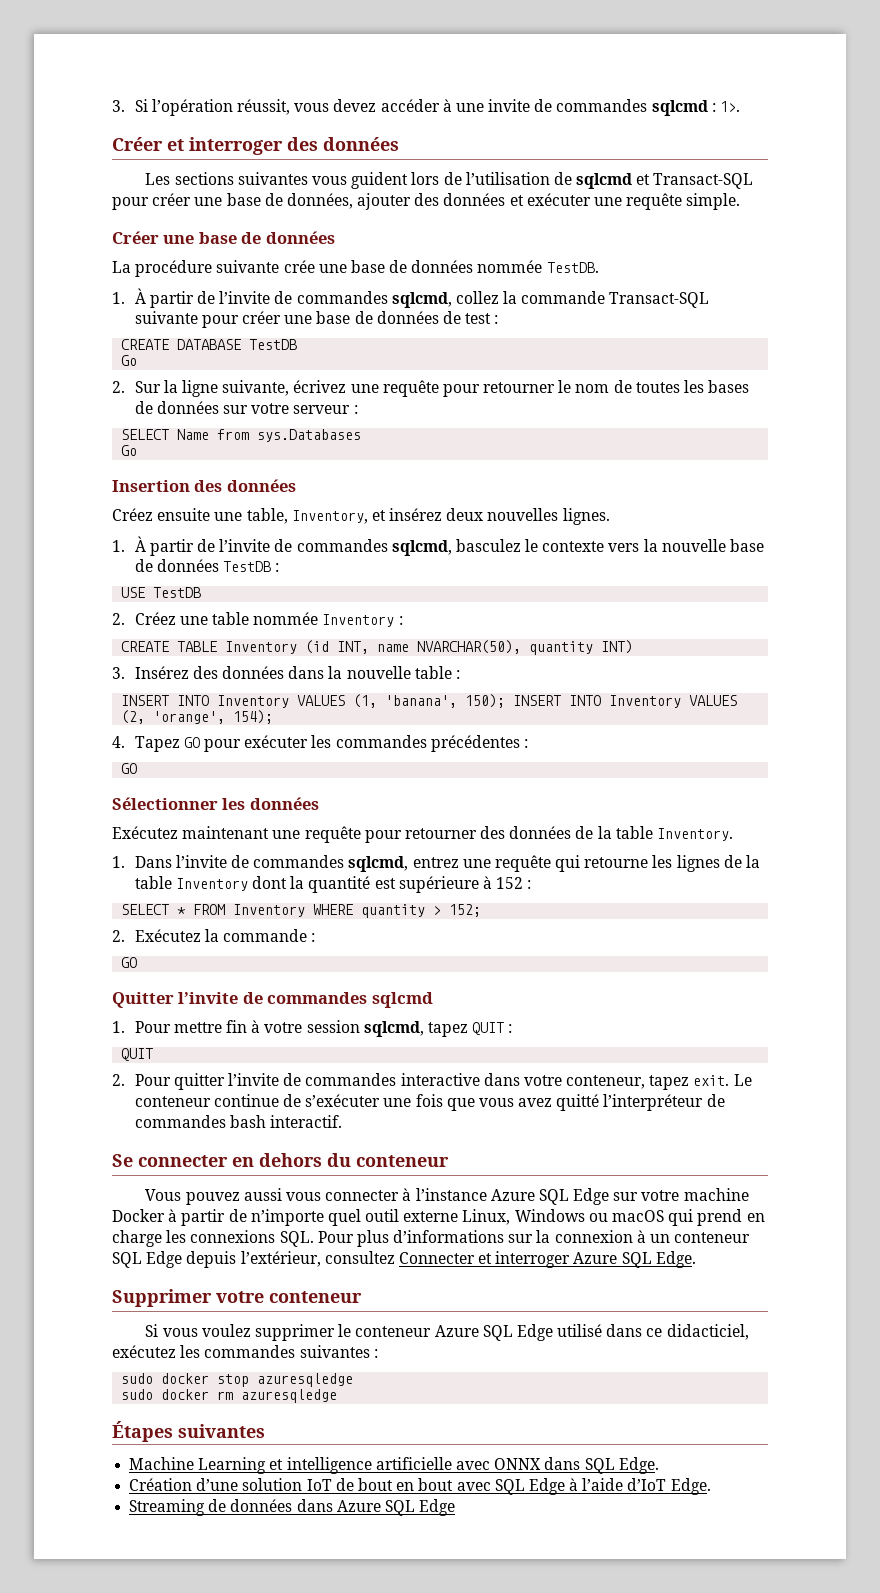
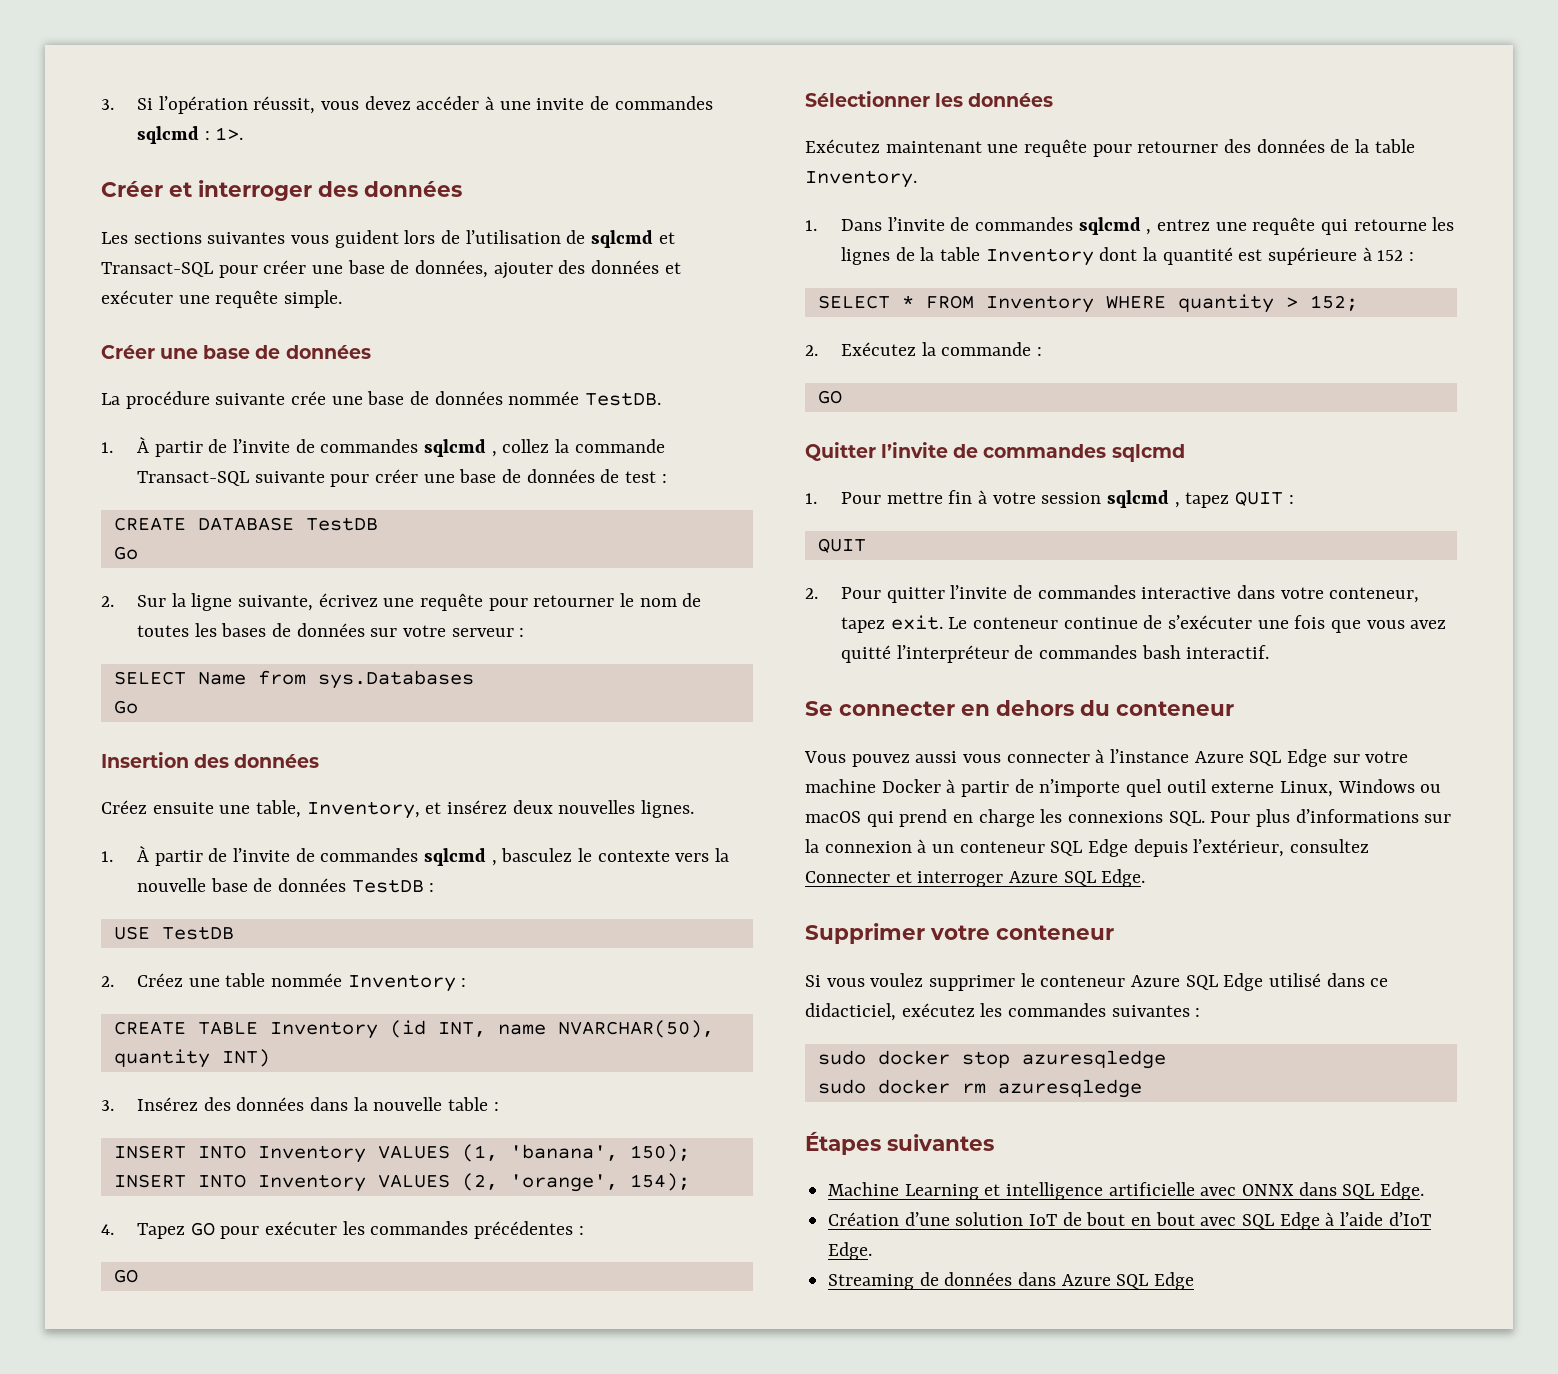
- 1. À partir de l’invite de commandes sqlcmd, collez la commande Transact-SQL suivante pour créer une base de données de test :
+ 1. À partir de l’invite de commandes sqlcmd , collez la commande Transact-SQL suivante pour créer une base de données de test :
- 1. À partir de l’invite de commandes sqlcmd, basculez le contexte vers la nouvelle base de données TestDB :
+ 1. À partir de l’invite de commandes sqlcmd , basculez le contexte vers la nouvelle base de données TestDB :
- 1. Dans l’invite de commandes sqlcmd, entrez une requête qui retourne les lignes de la table Inventory dont la quantité est supérieure à 152 :
+ 1. Dans l’invite de commandes sqlcmd , entrez une requête qui retourne les lignes de la table Inventory dont la quantité est supérieure à 152 :
- 1. Pour mettre fin à votre session sqlcmd, tapez QUIT :
+ 1. Pour mettre fin à votre session sqlcmd , tapez QUIT :

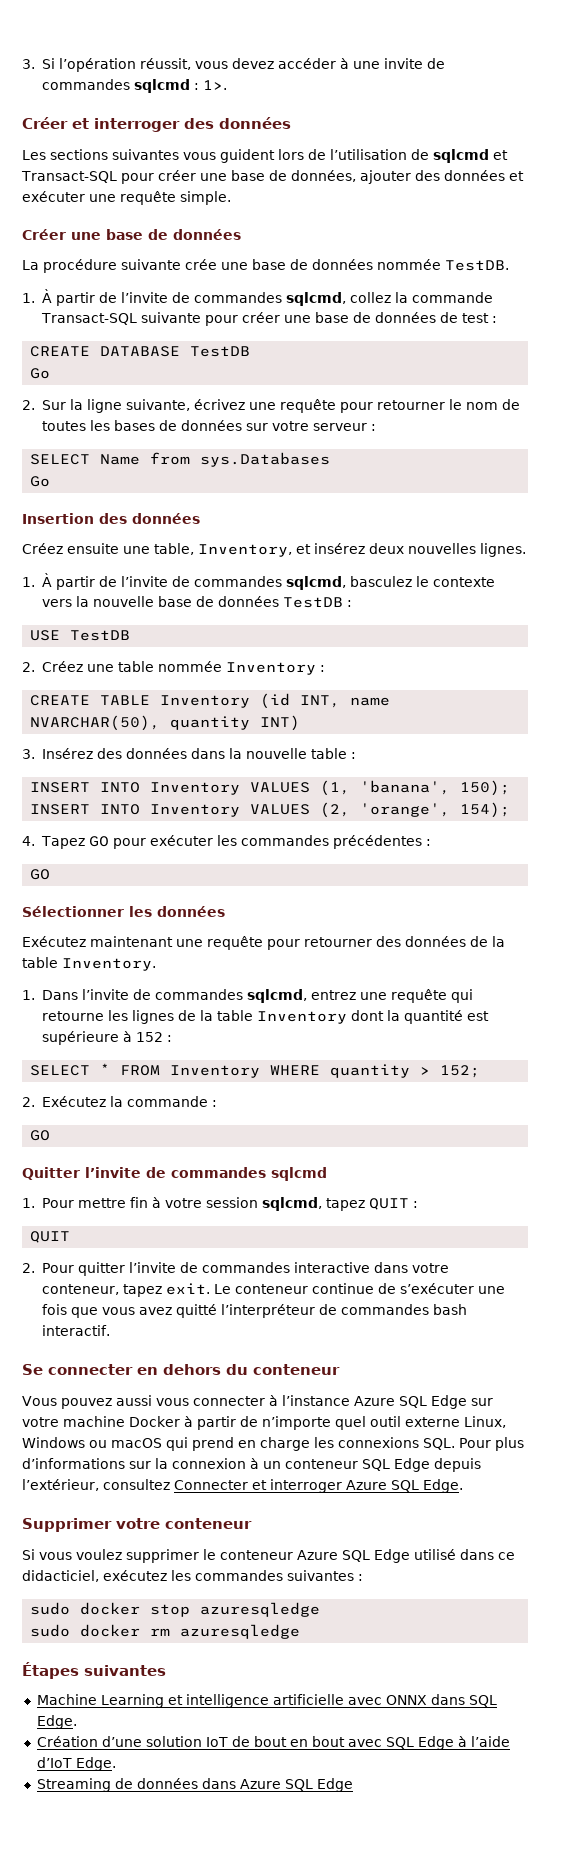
- 1. À partir de l’invite de commandes sqlcmd , collez la commande Transact-SQL suivante pour créer une base de données de test :
+ 1. À partir de l’invite de commandes sqlcmd, collez la commande Transact-SQL suivante pour créer une base de données de test :
- 1. À partir de l’invite de commandes sqlcmd , basculez le contexte vers la nouvelle base de données TestDB :
+ 1. À partir de l’invite de commandes sqlcmd, basculez le contexte vers la nouvelle base de données TestDB :
- 1. Dans l’invite de commandes sqlcmd , entrez une requête qui retourne les lignes de la table Inventory dont la quantité est supérieure à 152 :
+ 1. Dans l’invite de commandes sqlcmd, entrez une requête qui retourne les lignes de la table Inventory dont la quantité est supérieure à 152 :
- 1. Pour mettre fin à votre session sqlcmd , tapez QUIT :
+ 1. Pour mettre fin à votre session sqlcmd, tapez QUIT :

